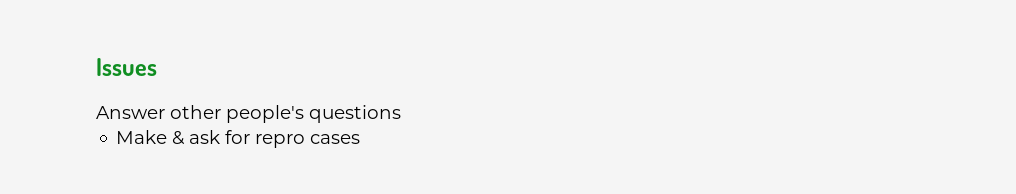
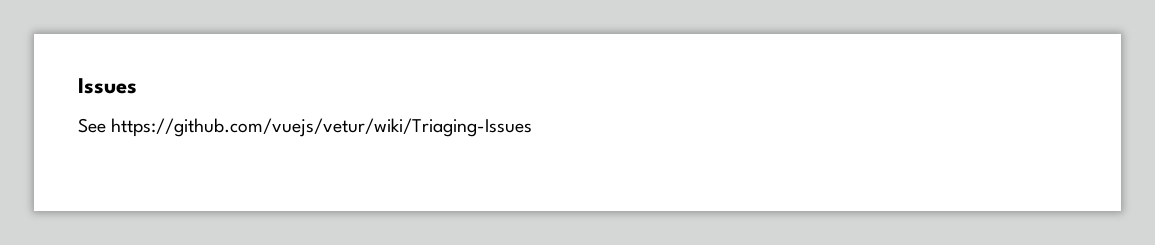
- Answer other people's questions
- Make & ask for repro cases
+ See https://github.com/vuejs/vetur/wiki/Triaging-Issues

